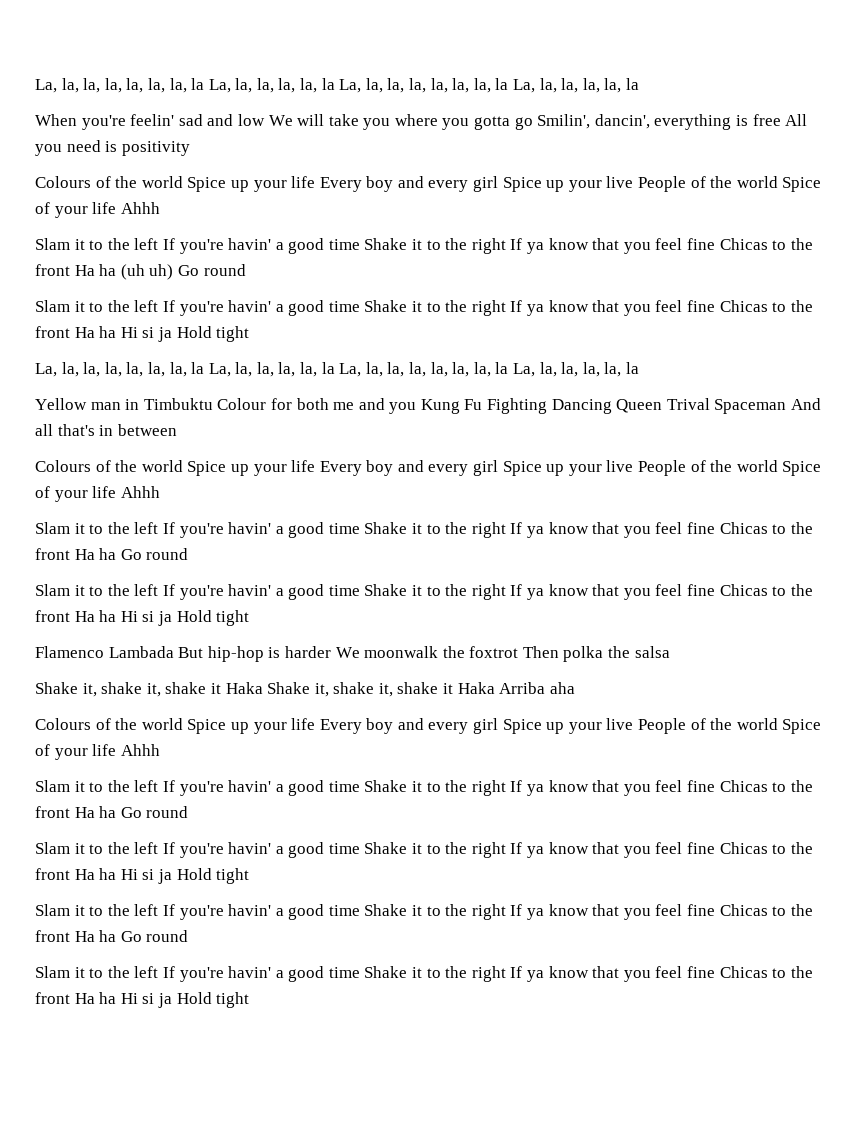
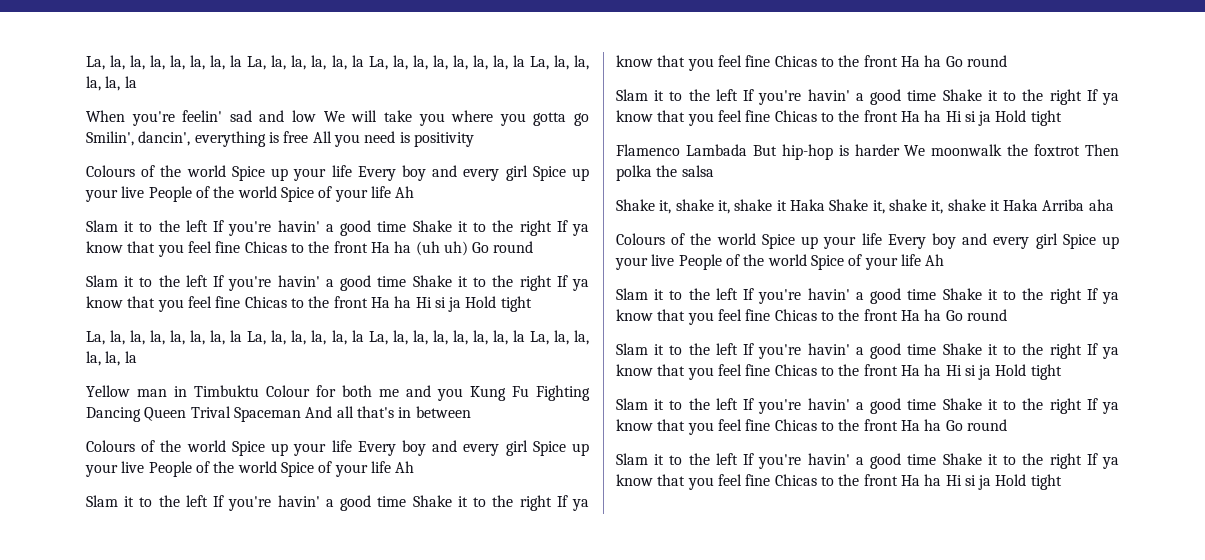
  When you're feelin' sad and low We will take you where you gotta go Smilin', dancin', everything is free All you need is positivity
- Colours of the world Spice up your life Every boy and every girl Spice up your live People of the world Spice of your life Ahhh
+ Colours of the world Spice up your life Every boy and every girl Spice up your live People of the world Spice of your life Ah
  Yellow man in Timbuktu Colour for both me and you Kung Fu Fighting Dancing Queen Trival Spaceman And all that's in between
- Colours of the world Spice up your life Every boy and every girl Spice up your live People of the world Spice of your life Ahhh
+ Colours of the world Spice up your life Every boy and every girl Spice up your live People of the world Spice of your life Ah
  Shake it, shake it, shake it Haka Shake it, shake it, shake it Haka Arriba aha
- Colours of the world Spice up your life Every boy and every girl Spice up your live People of the world Spice of your life Ahhh
+ Colours of the world Spice up your life Every boy and every girl Spice up your live People of the world Spice of your life Ah

